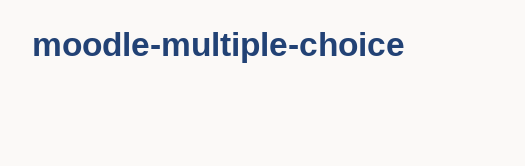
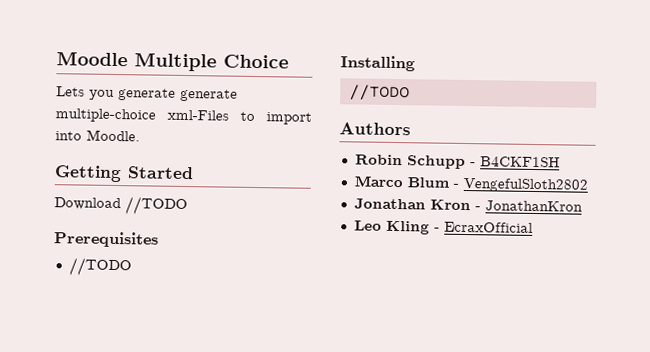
- moodle-multiple-choice
+ Moodle Multiple Choice
+ Lets you generate generate multiple-choice xml-Files to import into Moodle.
+ Getting Started
+ Download //TODO
+ Prerequisites
+ //TODO
+ Installing
+ //TODO
+ Authors
+ Robin Schupp - B4CKF1SH
+ Marco Blum - VengefulSloth2802
+ Jonathan Kron - JonathanKron
+ Leo Kling - EcraxOfficial

